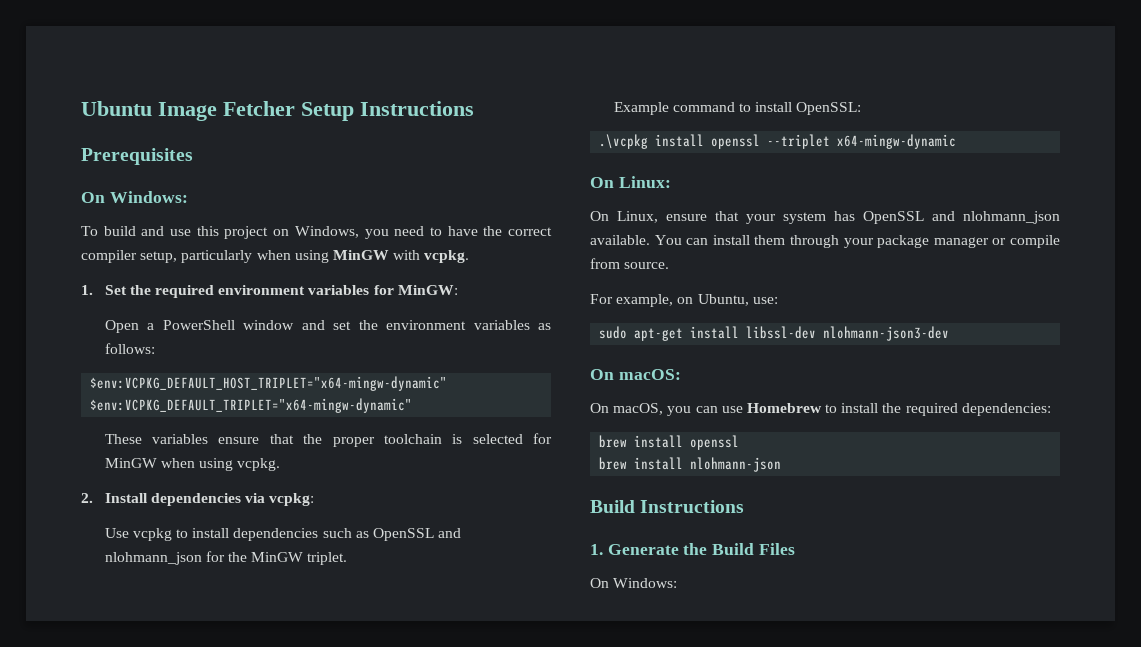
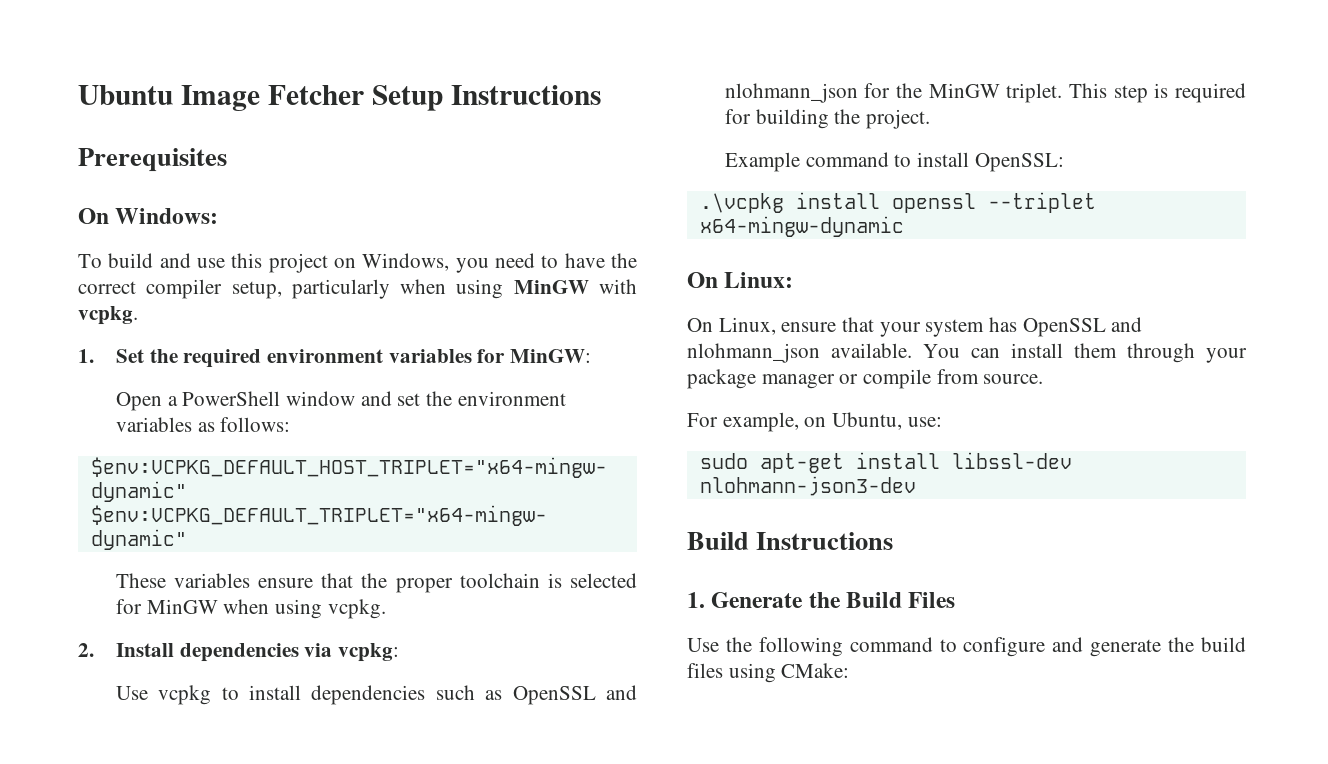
+ This step is required for building the project.
- On macOS:
- On macOS, you can use Homebrew to install the required dependencies:
- brew install openssl
- brew install nlohmann-json
  1. Generate the Build Files
- On Windows:
+ Use the following command to configure and generate the build files using CMake:

